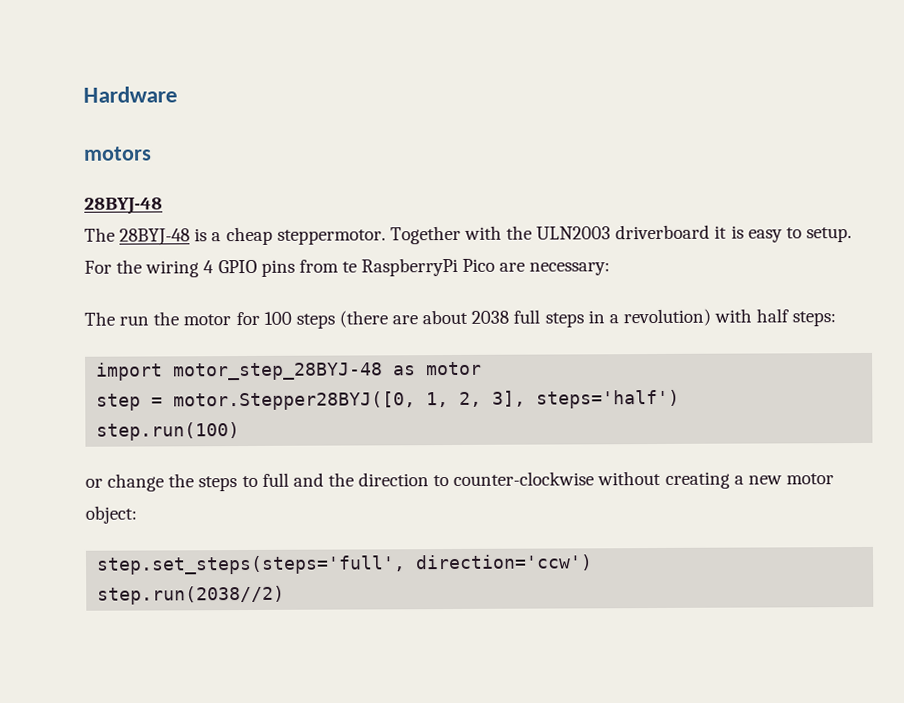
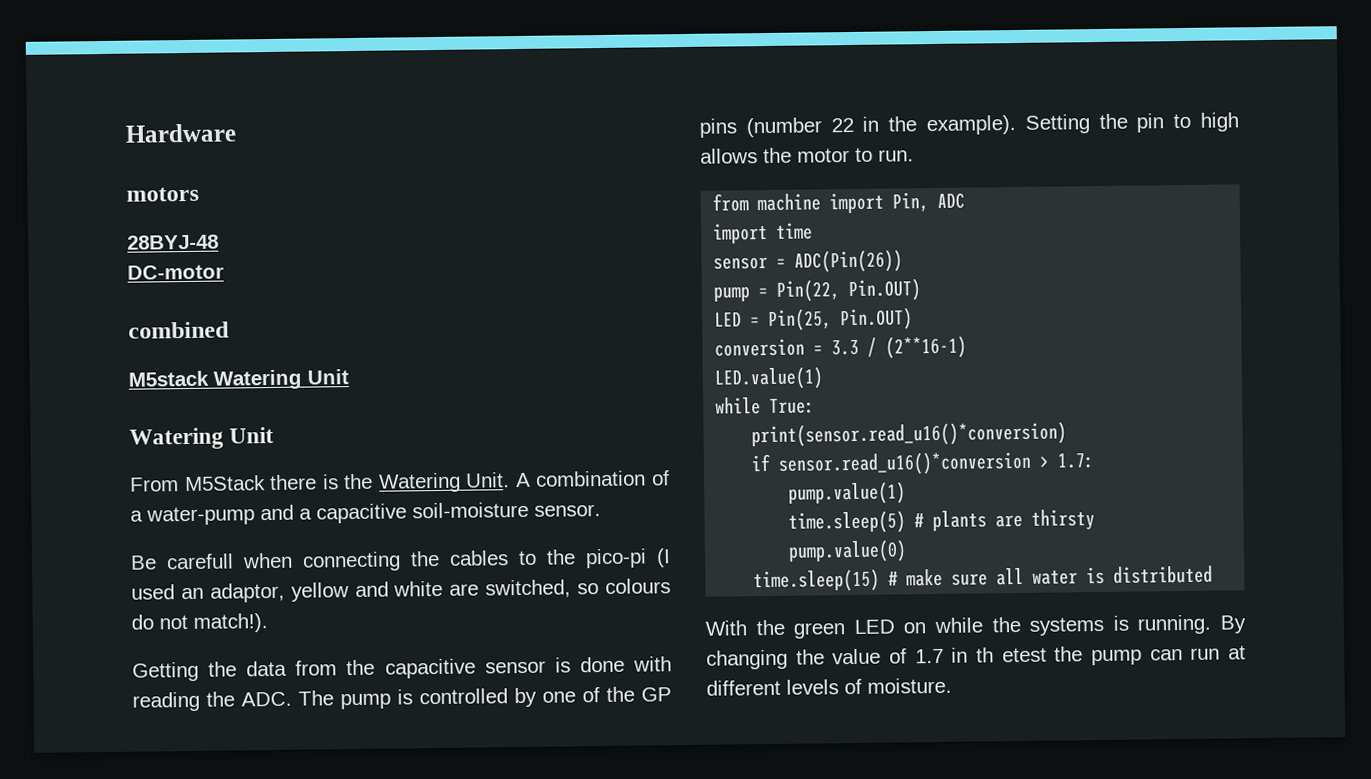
- The 28BYJ-48 is a cheap steppermotor. Together with the ULN2003 driverboard it is easy to setup. For the wiring 4 GPIO pins from te RaspberryPi Pico are necessary:
- The run the motor for 100 steps (there are about 2038 full steps in a revolution) with half steps:
- import motor_step_28BYJ-48 as motor
- step = motor.Stepper28BYJ([0, 1, 2, 3], steps='half')
- step.run(100)
- or change the steps to full and the direction to counter-clockwise without creating a new motor object:
- step.set_steps(steps='full', direction='ccw')
- step.run(2038//2)
+ DC-motor
+ combined
+ M5stack Watering Unit
+ Watering Unit
+ From M5Stack there is the Watering Unit. A combination of a water-pump and a capacitive soil-moisture sensor.
+ Be carefull when connecting the cables to the pico-pi (I used an adaptor, yellow and white are switched, so colours do not match!).
+ Getting the data from the capacitive sensor is done with reading the ADC. The pump is controlled by one of the GP pins (number 22 in the example). Setting the pin to high allows the motor to run.
+ from machine import Pin, ADC
+ import time
+ sensor = ADC(Pin(26))
+ pump = Pin(22, Pin.OUT)
+ LED = Pin(25, Pin.OUT)
+ conversion = 3.3 / (2**16-1)
+ LED.value(1)
+ while True:
+ print(sensor.read_u16()*conversion)
+ if sensor.read_u16()*conversion > 1.7:
+ pump.value(1)
+ time.sleep(5) # plants are thirsty
+ pump.value(0)
+ time.sleep(15) # make sure all water is distributed
+ With the green LED on while the systems is running. By changing the value of 1.7 in th etest the pump can run at different levels of moisture.

